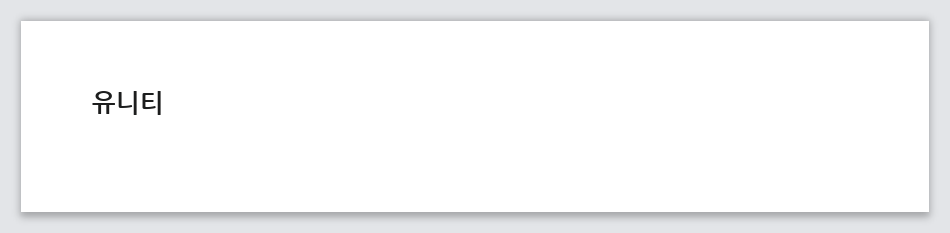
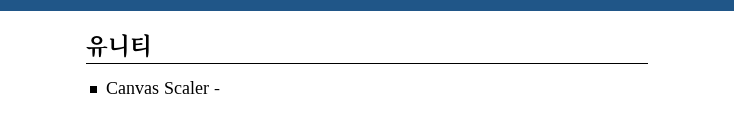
+ Canvas Scaler -

